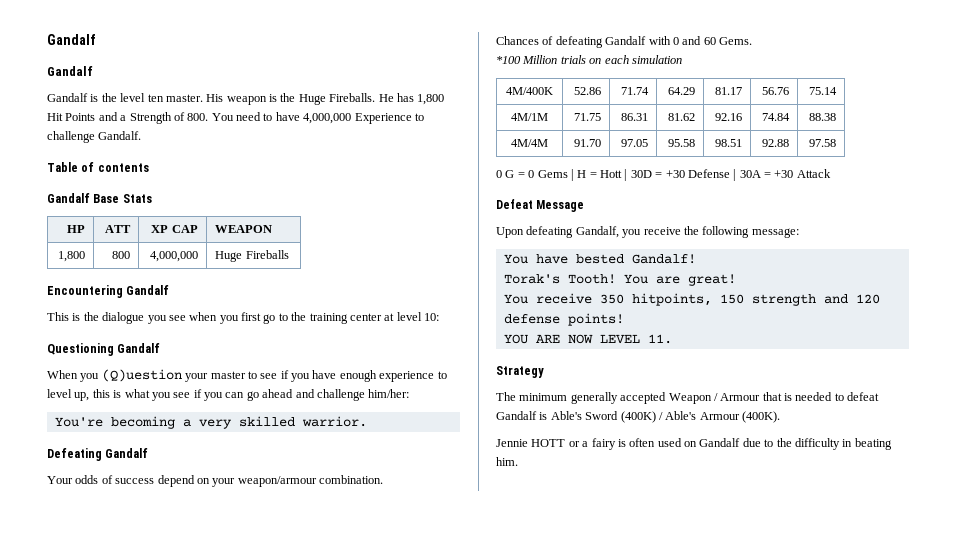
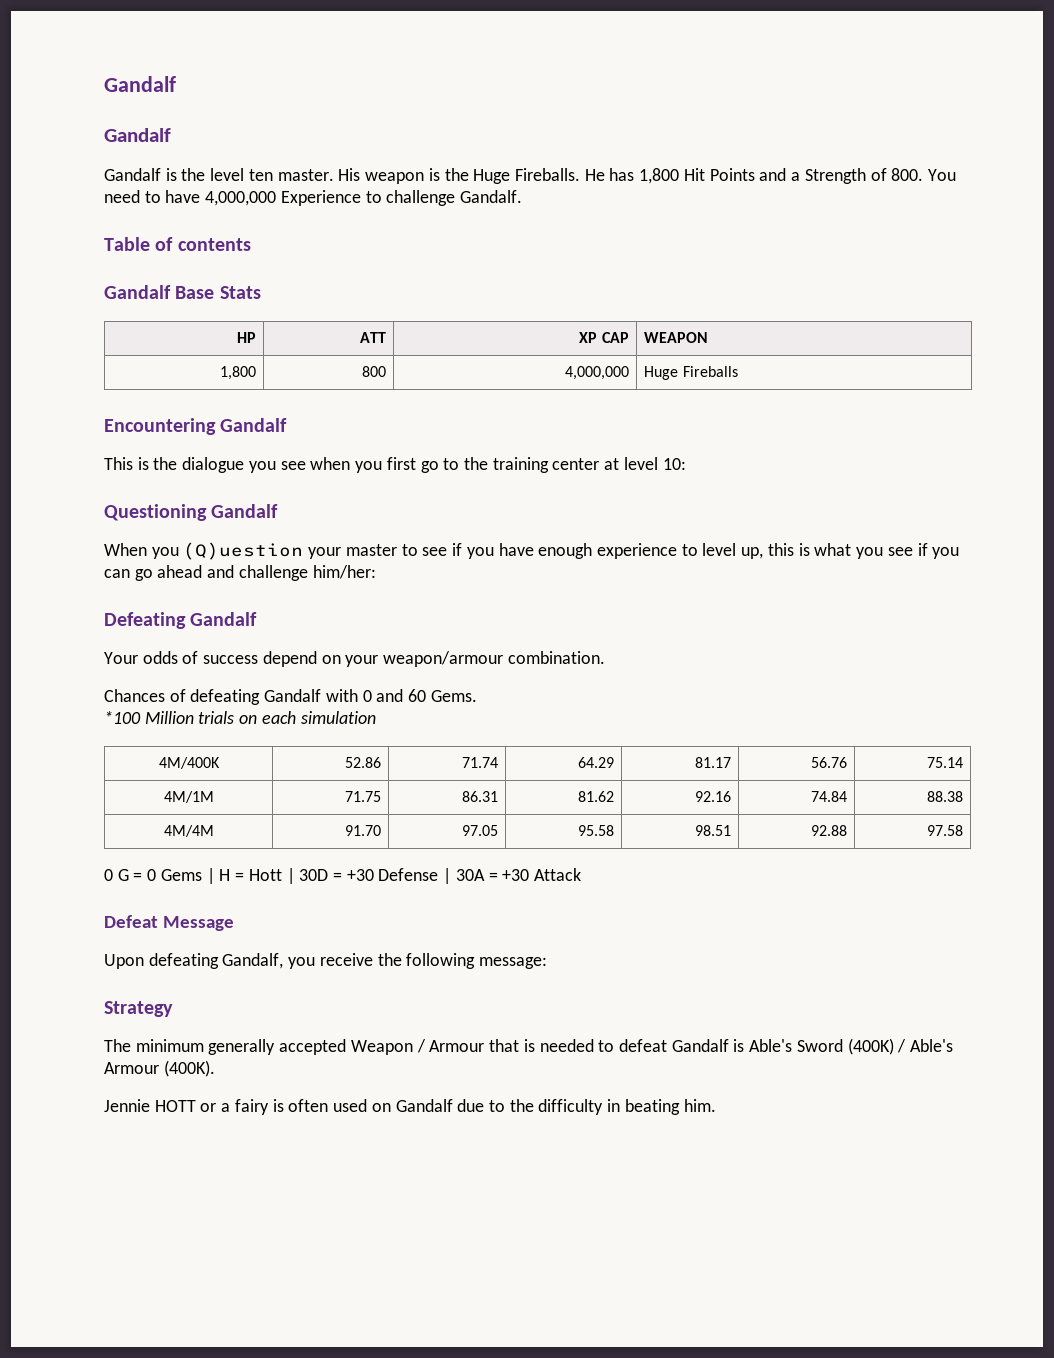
- You're becoming a very skilled warrior.
- You have bested Gandalf!
- Torak's Tooth! You are great!
- You receive 350 hitpoints, 150 strength and 120 defense points!
- YOU ARE NOW LEVEL 11.

